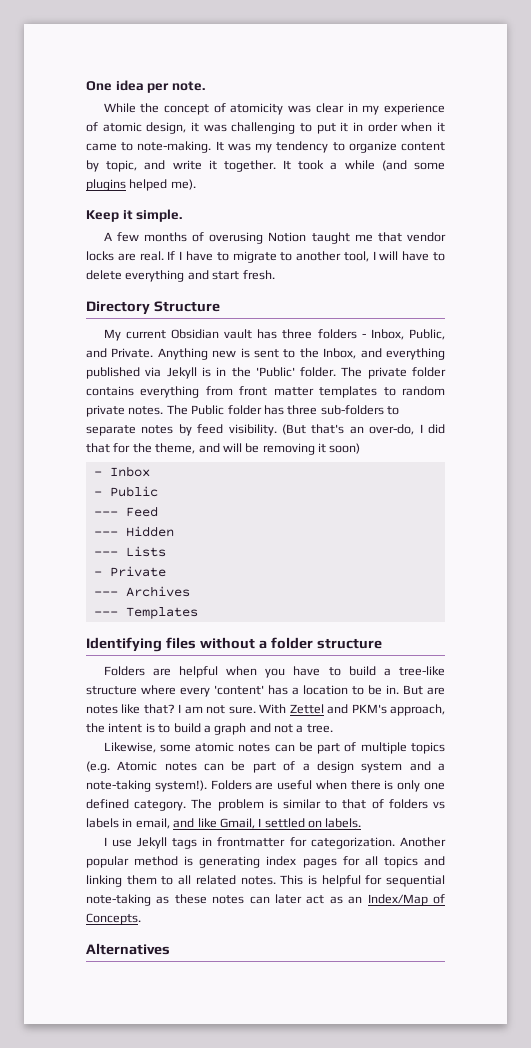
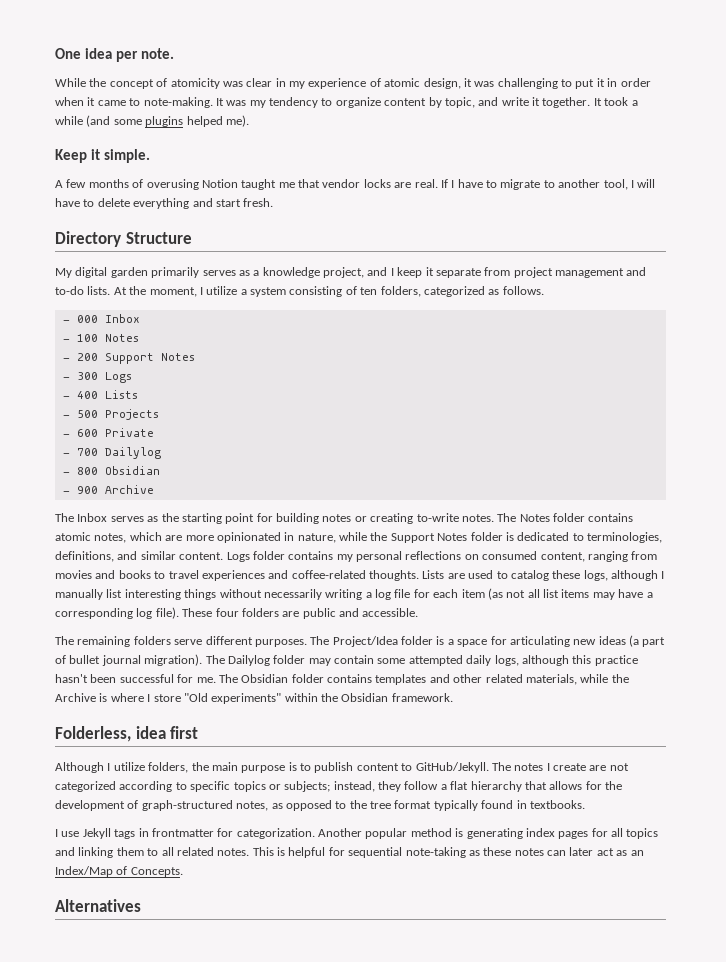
- My current Obsidian vault has three folders - Inbox, Public, and Private. Anything new is sent to the Inbox, and everything published via Jekyll is in the 'Public' folder. The private folder contains everything from front matter templates to random private notes. The Public folder has three sub-folders to separate notes by feed visibility. (But that's an over-do, I did that for the theme, and will be removing it soon)
- - Inbox
+ My digital garden primarily serves as a knowledge project, and I keep it separate from project management and to-do lists. At the moment, I utilize a system consisting of ten folders, categorized as follows.
+ - 000 Inbox
- - Public
- --- Feed
- --- Hidden
- --- Lists
- - Private
- --- Archives
- --- Templates
- Identifying files without a folder structure
- Folders are helpful when you have to build a tree-like structure where every 'content' has a location to be in. But are notes like that? I am not sure. With Zettel and PKM's approach, the intent is to build a graph and not a tree.
- Likewise, some atomic notes can be part of multiple topics (e.g. Atomic notes can be part of a design system and a note-taking system!). Folders are useful when there is only one defined category. The problem is similar to that of folders vs labels in email, and like Gmail, I settled on labels.
+ - 100 Notes
+ - 200 Support Notes
+ - 300 Logs
+ - 400 Lists
+ - 500 Projects
+ - 600 Private
+ - 700 Dailylog
+ - 800 Obsidian
+ - 900 Archive
+ The Inbox serves as the starting point for building notes or creating to-write notes. The Notes folder contains atomic notes, which are more opinionated in nature, while the Support Notes folder is dedicated to terminologies, definitions, and similar content. Logs folder contains my personal reflections on consumed content, ranging from movies and books to travel experiences and coffee-related thoughts. Lists are used to catalog these logs, although I manually list interesting things without necessarily writing a log file for each item (as not all list items may have a corresponding log file). These four folders are public and accessible.
+ The remaining folders serve different purposes. The Project/Idea folder is a space for articulating new ideas (a part of bullet journal migration). The Dailylog folder may contain some attempted daily logs, although this practice hasn't been successful for me. The Obsidian folder contains templates and other related materials, while the Archive is where I store "Old experiments" within the Obsidian framework.
+ Folderless, idea first
+ Although I utilize folders, the main purpose is to publish content to GitHub/Jekyll. The notes I create are not categorized according to specific topics or subjects; instead, they follow a flat hierarchy that allows for the development of graph-structured notes, as opposed to the tree format typically found in textbooks.

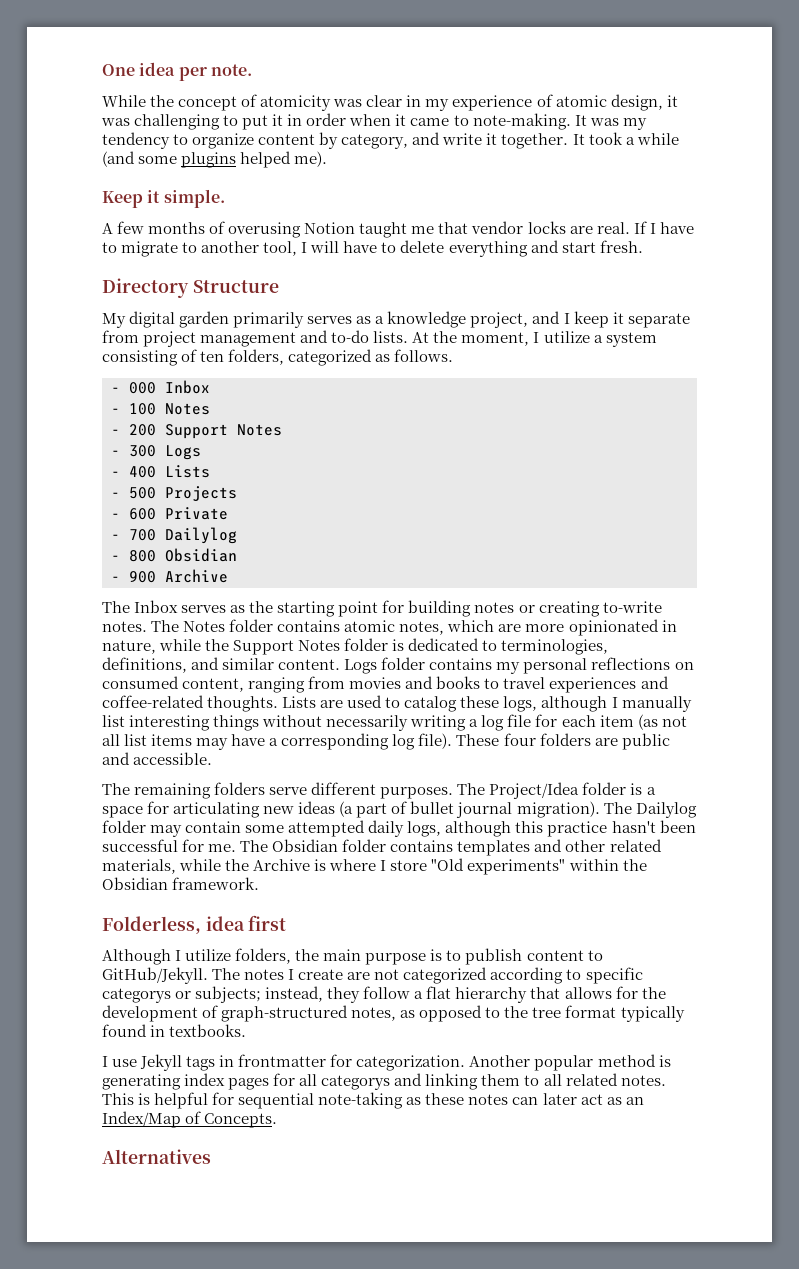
- It was my tendency to organize content by topic, and write it together.
+ It was my tendency to organize content by category, and write it together.
- The notes I create are not categorized according to specific topics or subjects; instead, they follow a flat hierarchy that allows for the development of graph-structured notes, as opposed to the tree format typically found in textbooks.
+ The notes I create are not categorized according to specific categorys or subjects; instead, they follow a flat hierarchy that allows for the development of graph-structured notes, as opposed to the tree format typically found in textbooks.
- Another popular method is generating index pages for all topics and linking them to all related notes.
+ Another popular method is generating index pages for all categorys and linking them to all related notes.

